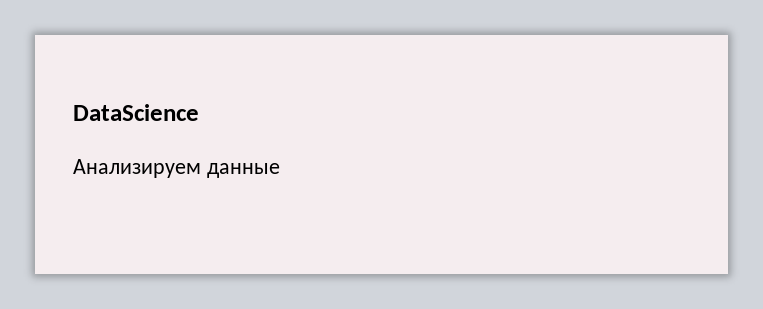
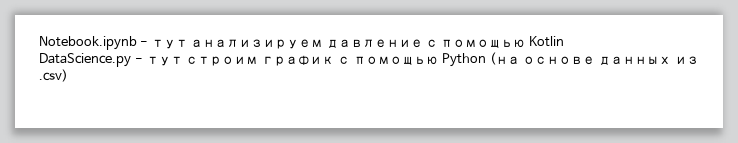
- DataScience
- Анализируем данные
+ Notebook.ipynb - тут анализируем давление с помощью Kotlin
+ DataScience.py - тут строим график с помощью Python (на основе данных из .csv)

